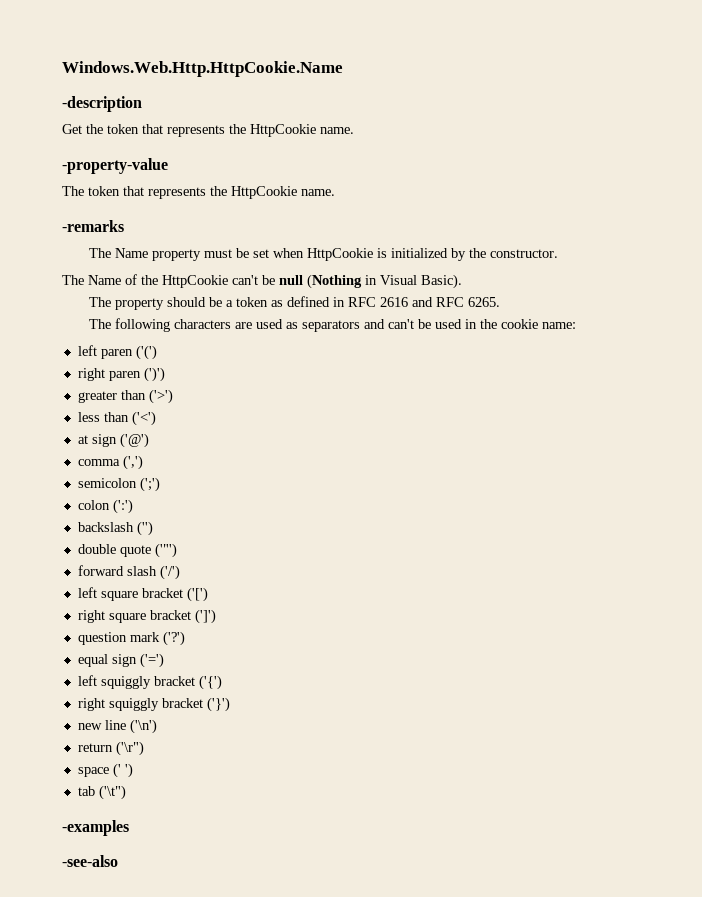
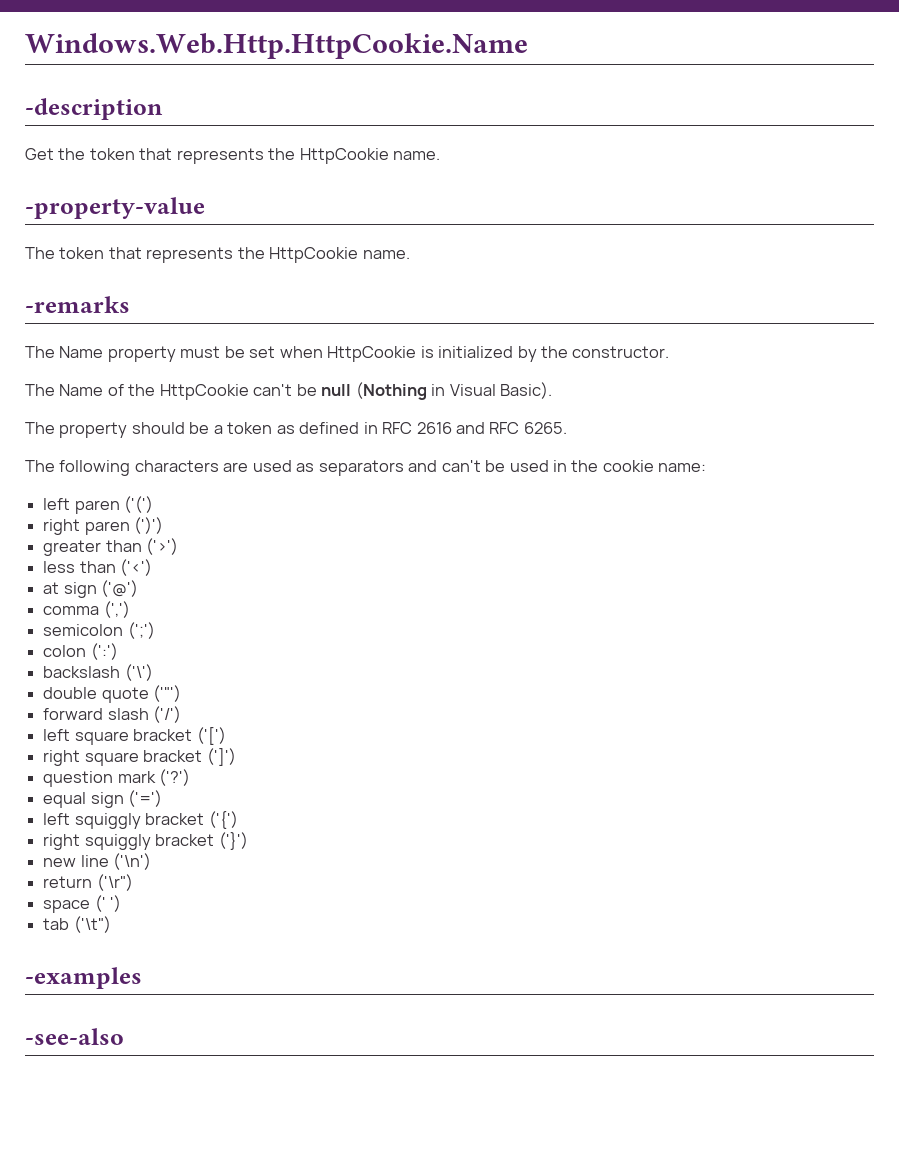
- backslash ('')
+ backslash ('\')

